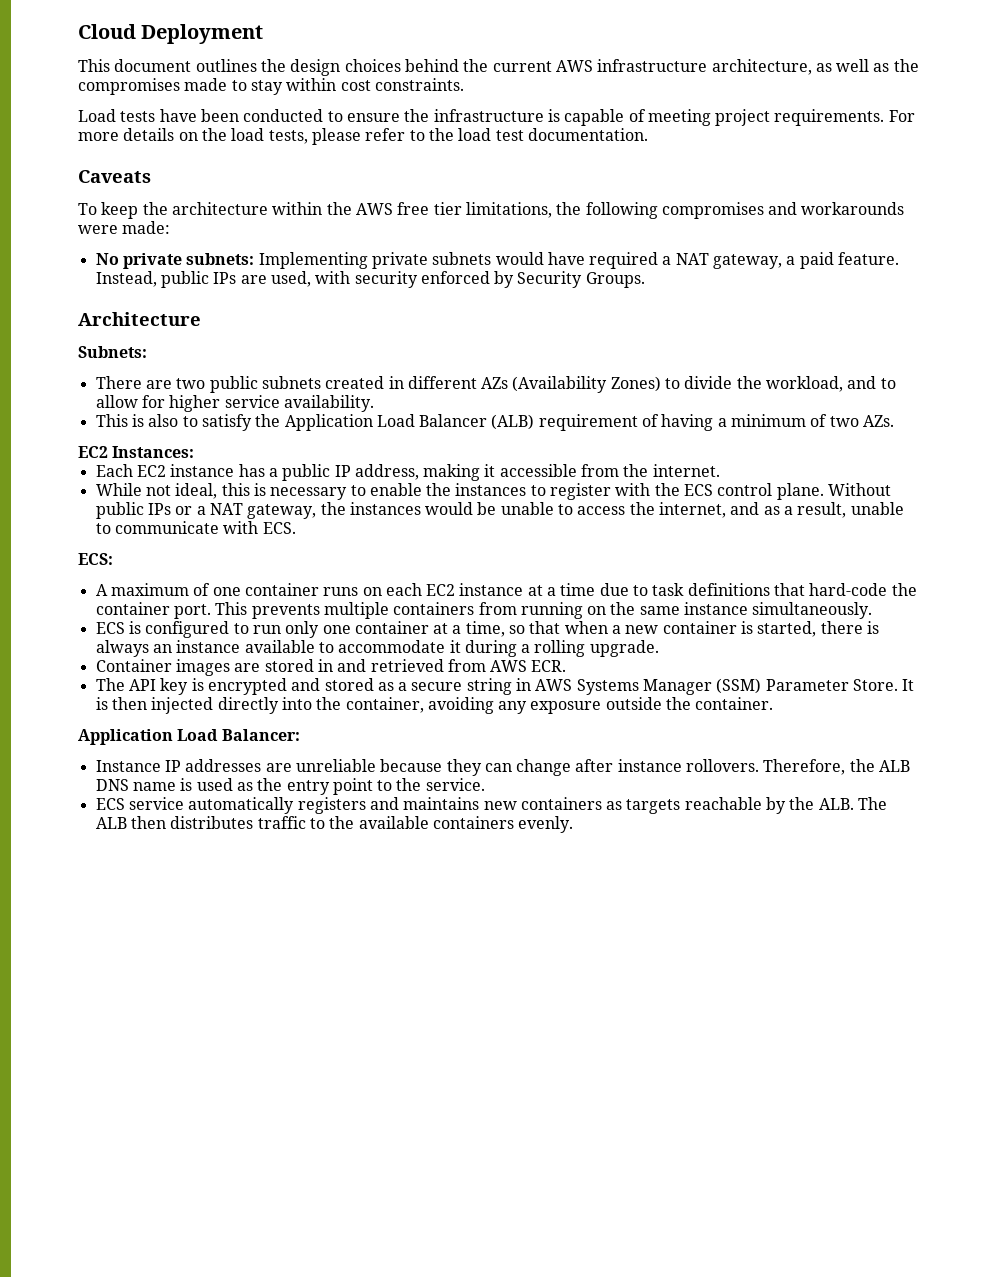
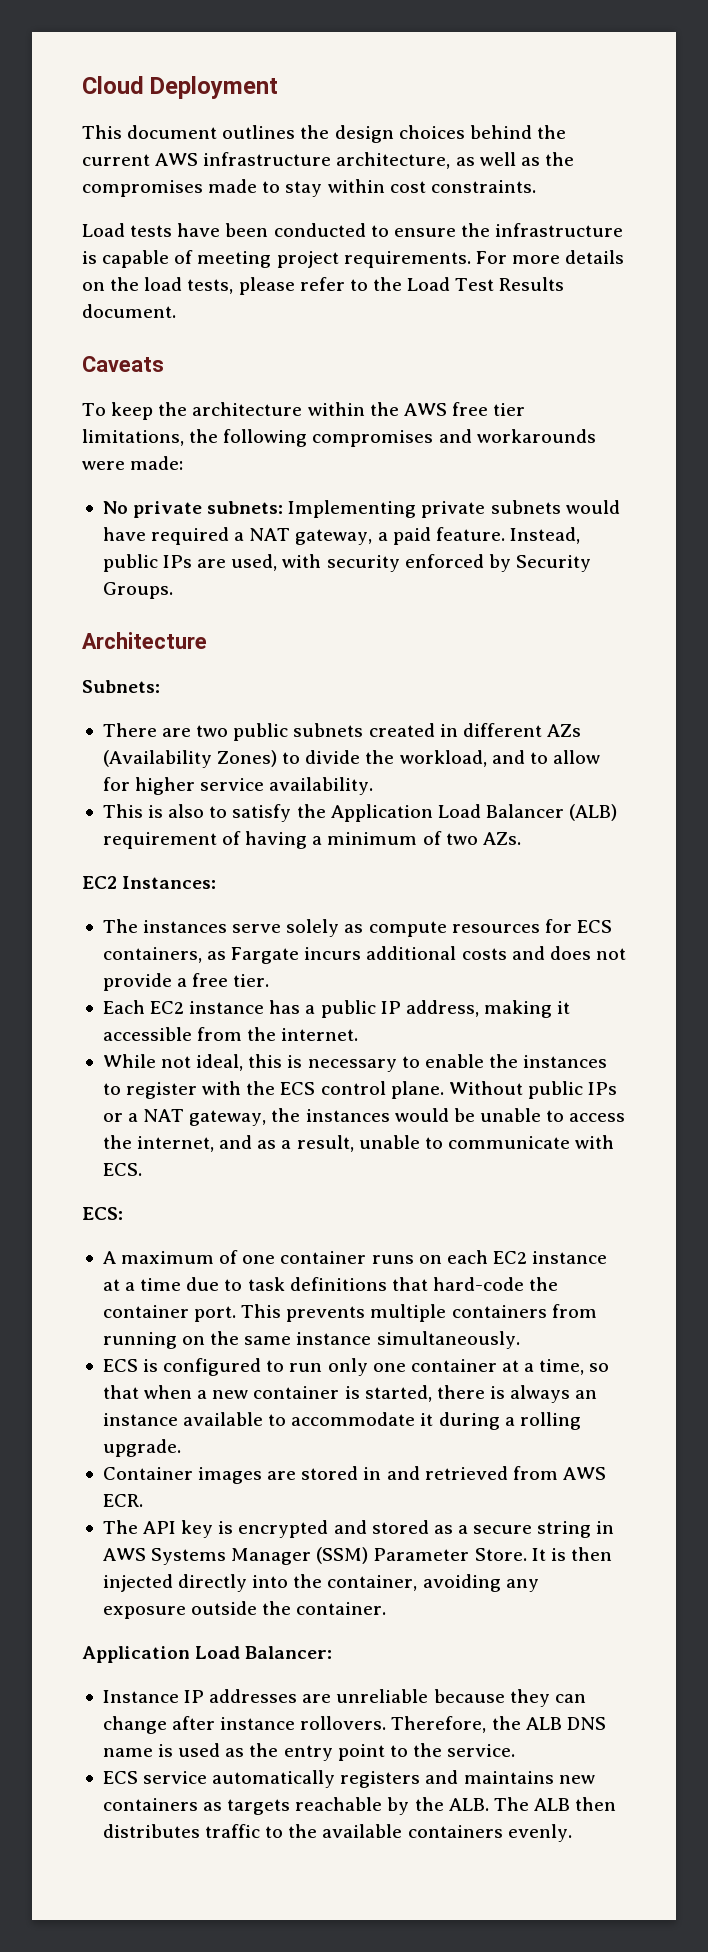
- For more details on the load tests, please refer to the load test documentation.
+ For more details on the load tests, please refer to the Load Test Results document.
+ The instances serve solely as compute resources for ECS containers, as Fargate incurs additional costs and does not provide a free tier.

